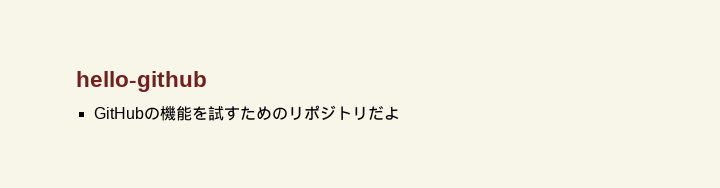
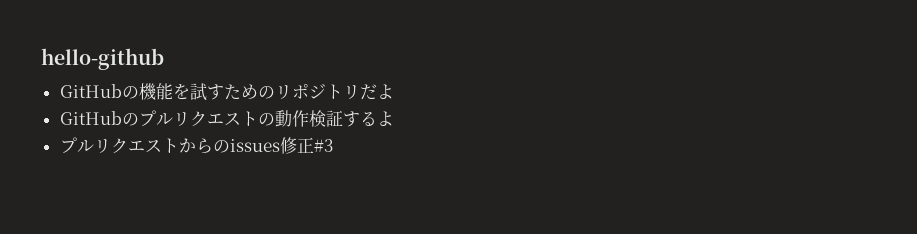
+ GitHubのプルリクエストの動作検証するよ
+ プルリクエストからのissues修正#3

